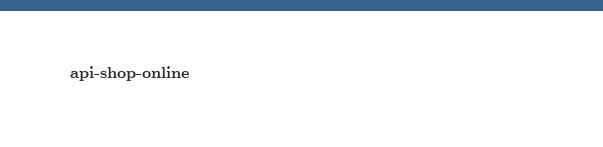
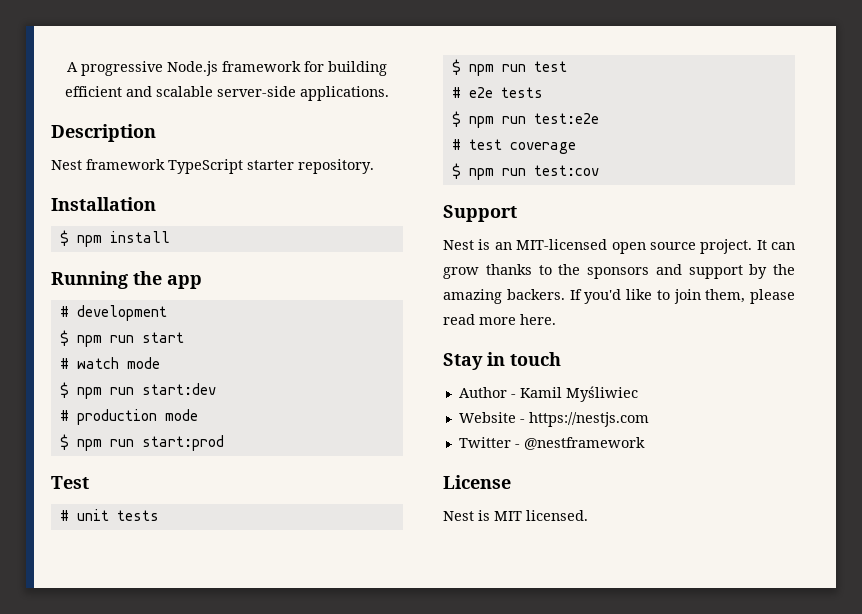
- api-shop-online
+ A progressive Node.js framework for building efficient and scalable server-side applications.
+ Description
+ Nest framework TypeScript starter repository.
+ Installation
+ $ npm install
+ Running the app
+ # development
+ $ npm run start
+ # watch mode
+ $ npm run start:dev
+ # production mode
+ $ npm run start:prod
+ Test
+ # unit tests
+ $ npm run test
+ # e2e tests
+ $ npm run test:e2e
+ # test coverage
+ $ npm run test:cov
+ Support
+ Nest is an MIT-licensed open source project. It can grow thanks to the sponsors and support by the amazing backers. If you'd like to join them, please read more here.
+ Stay in touch
+ Author - Kamil Myśliwiec
+ Website - https://nestjs.com
+ Twitter - @nestframework
+ License
+ Nest is MIT licensed.

